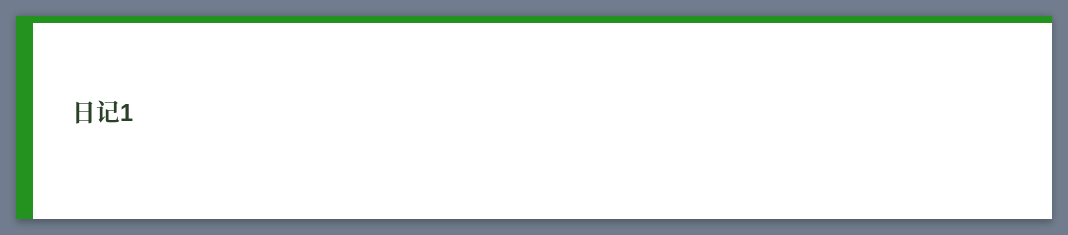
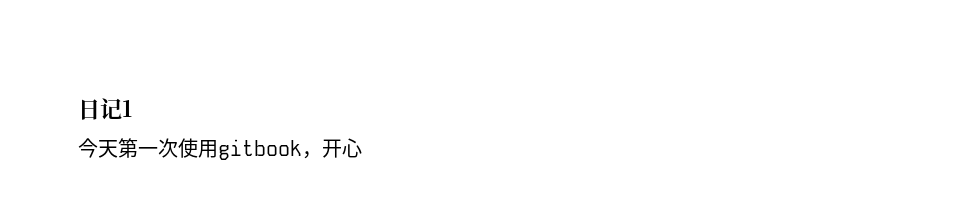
+ 今天第一次使用gitbook，开心

